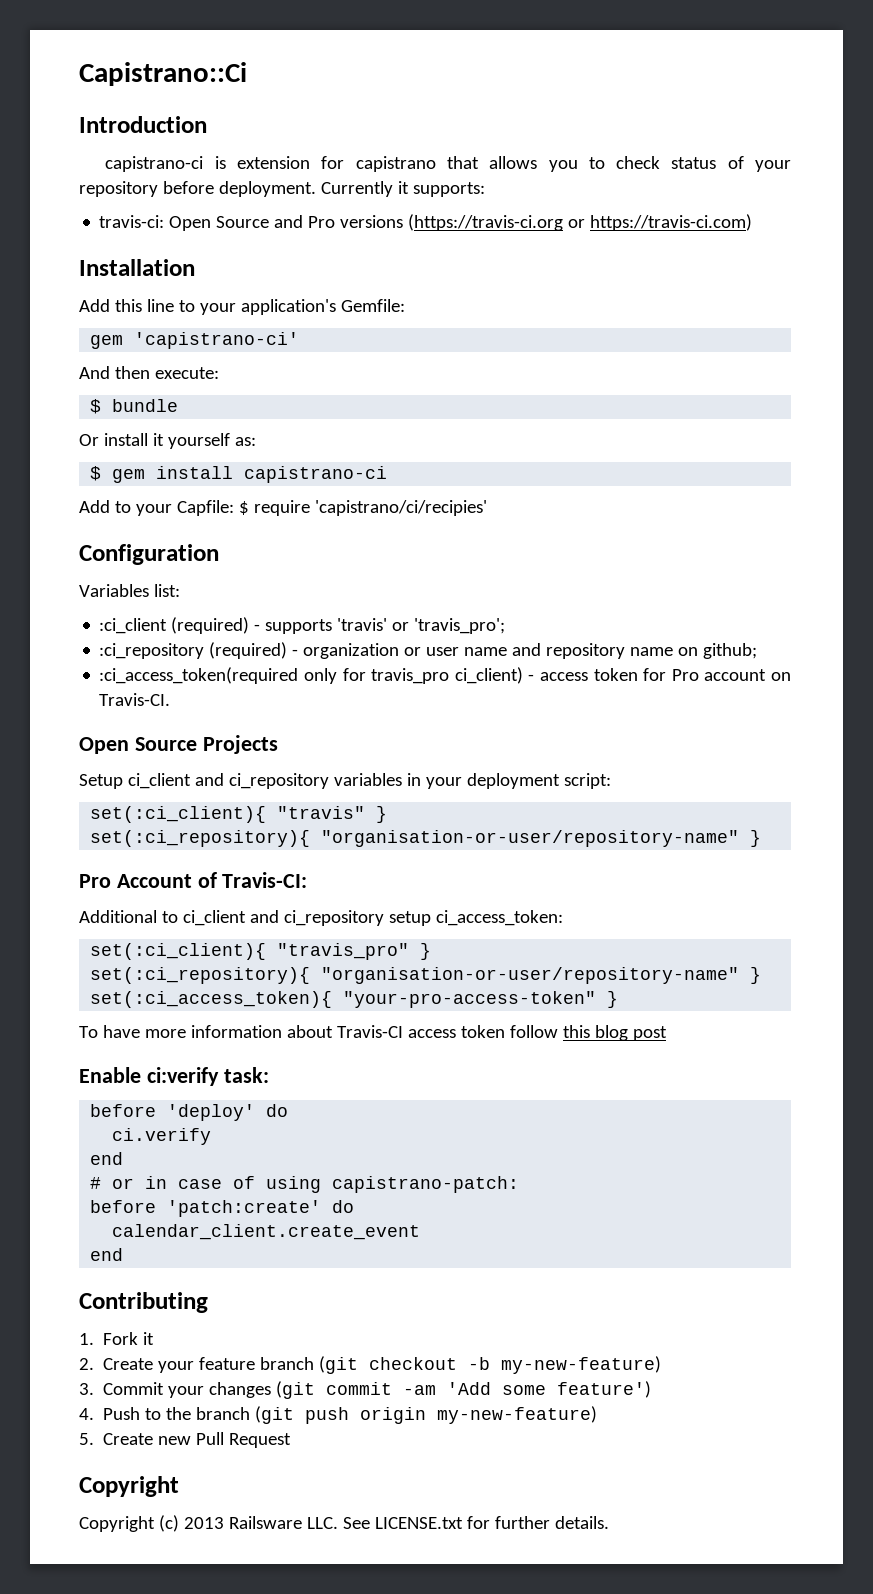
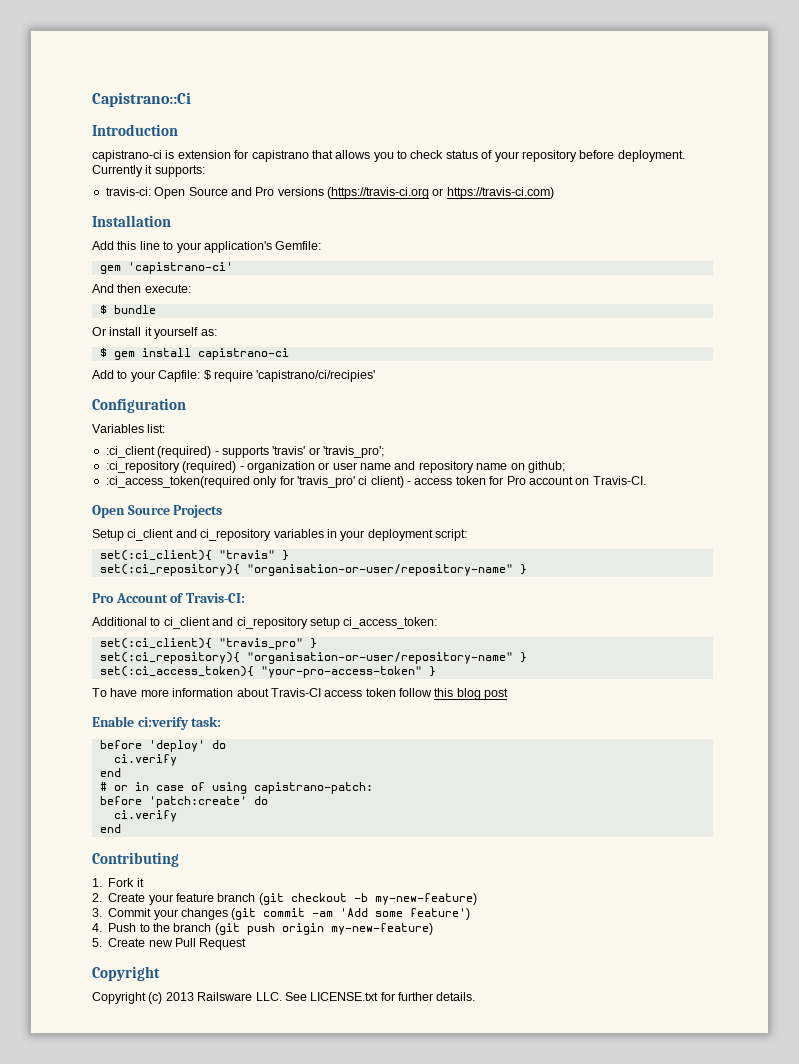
- :ci_access_token(required only for travis_pro ci_client) - access token for Pro account on Travis-CI.
+ :ci_access_token(required only for 'travis_pro' ci client) - access token for Pro account on Travis-CI.
  before 'patch:create' do
- calendar_client.create_event
+ ci.verify

